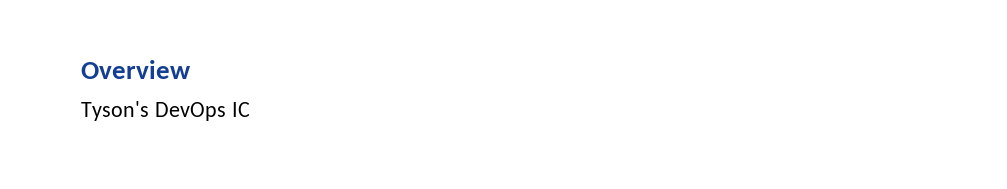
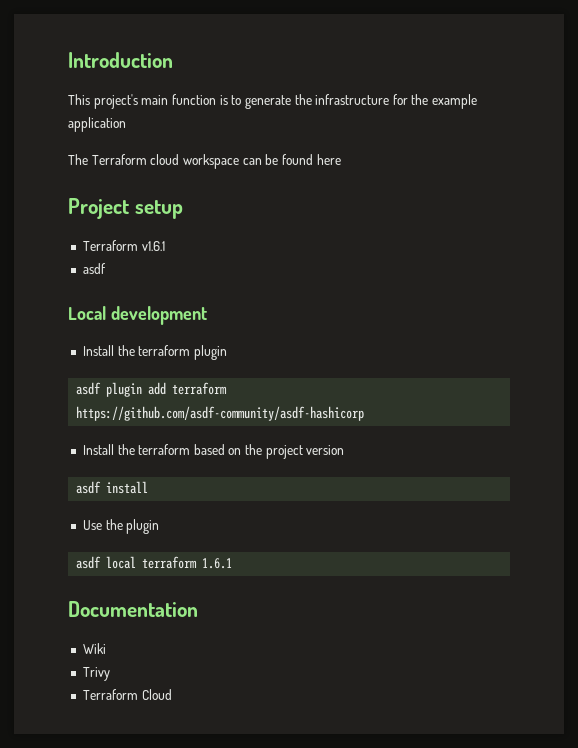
- Overview
- Tyson's DevOps IC
+ Introduction
+ This project's main function is to generate the infrastructure for the example application
+ The Terraform cloud workspace can be found here
+ Project setup
+ Terraform v1.6.1
+ asdf
+ Local development
+ Install the terraform plugin
+ asdf plugin add terraform https://github.com/asdf-community/asdf-hashicorp
+ Install the terraform based on the project version
+ asdf install
+ Use the plugin
+ asdf local terraform 1.6.1
+ Documentation
+ Wiki
+ Trivy
+ Terraform Cloud

